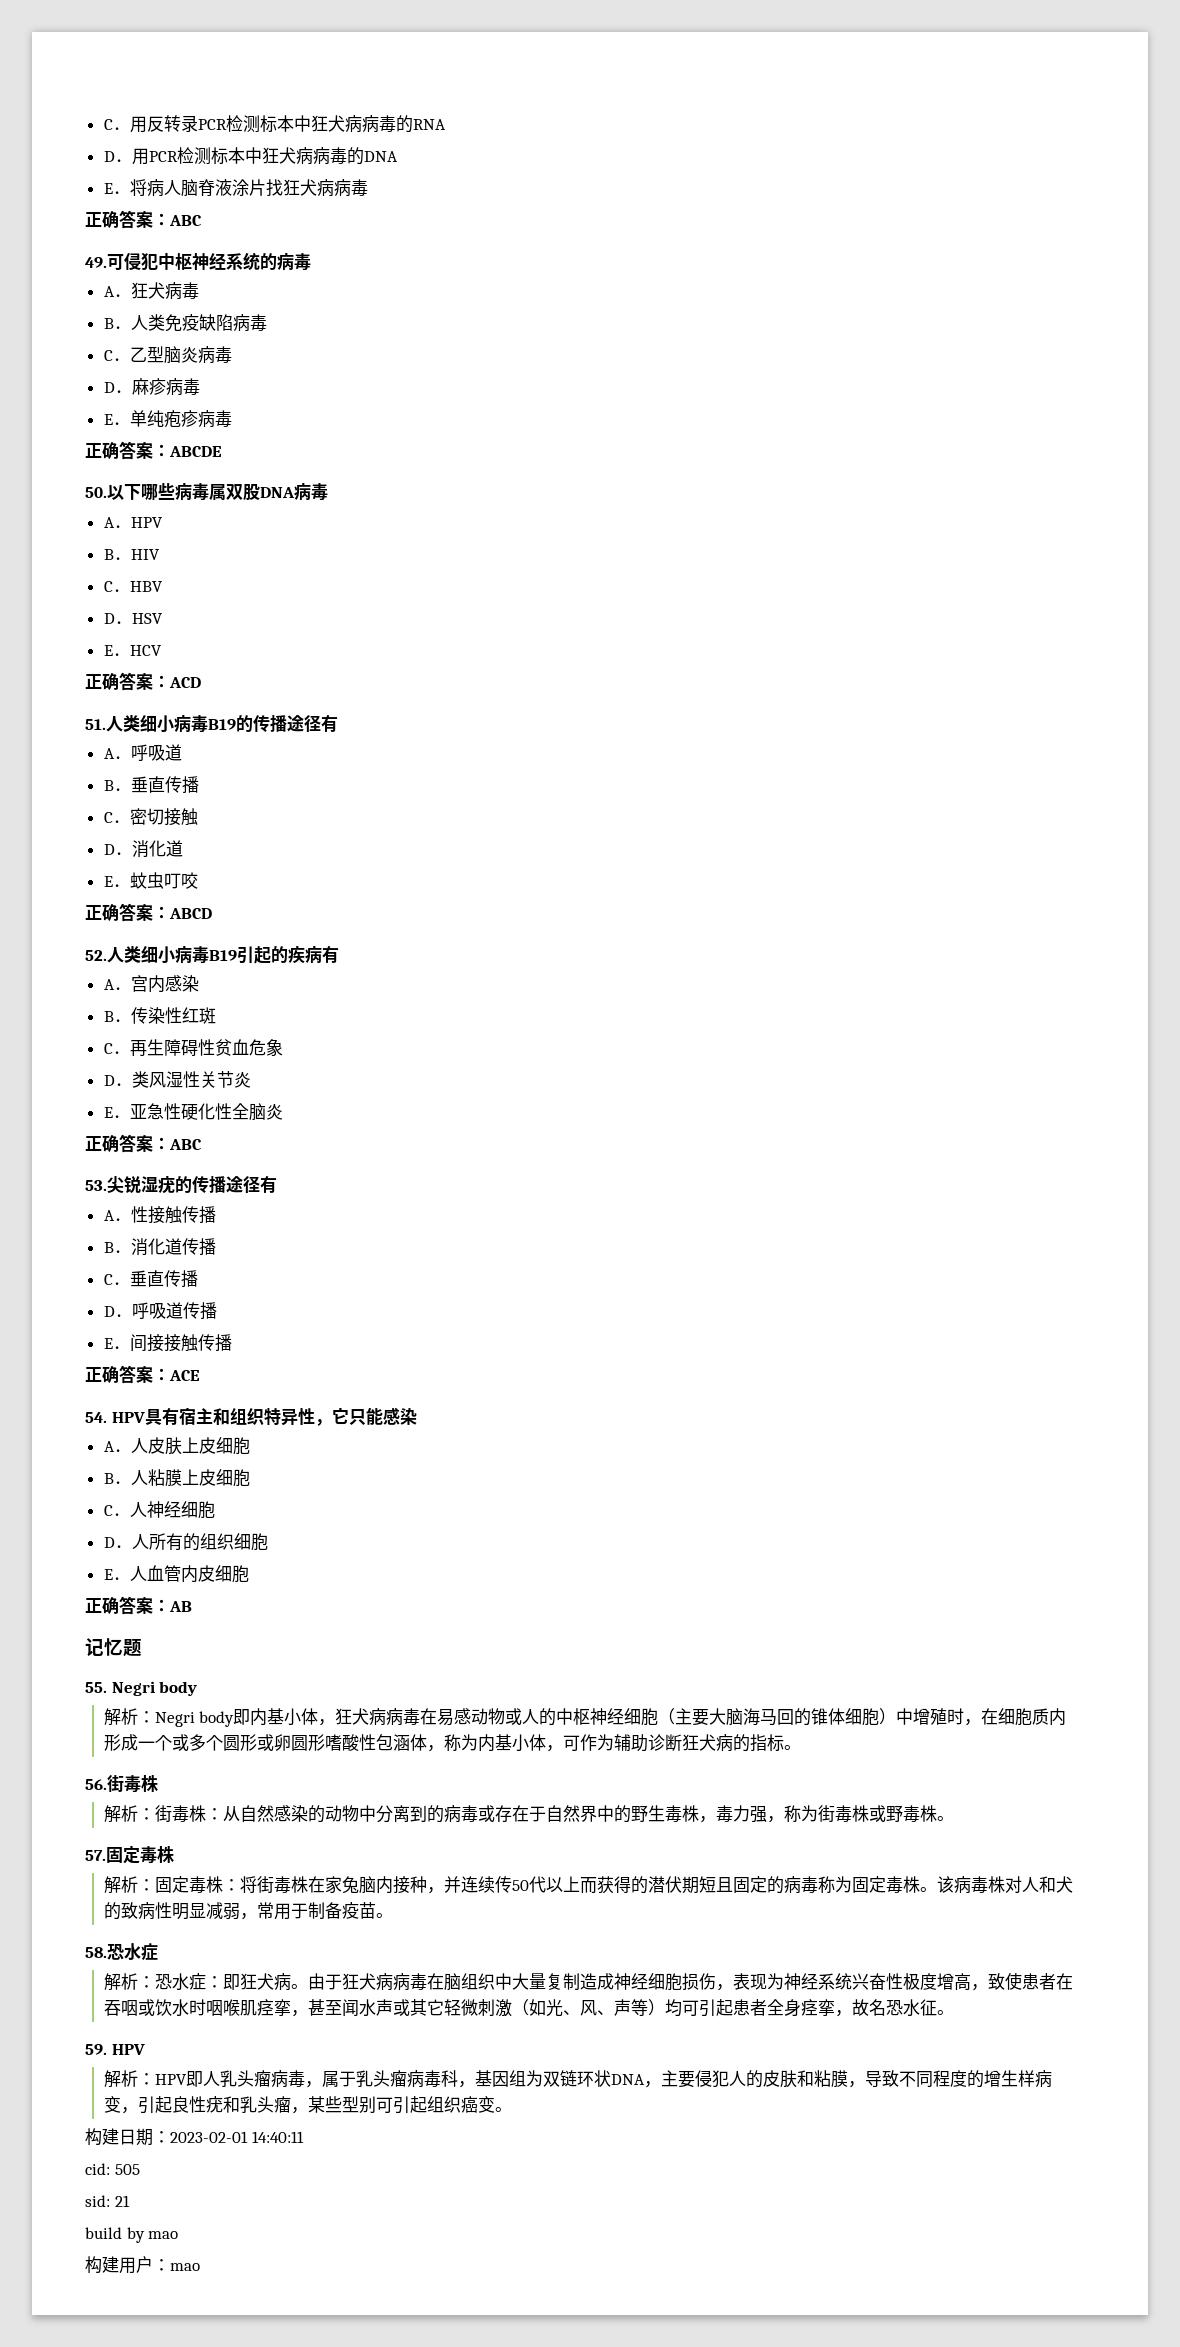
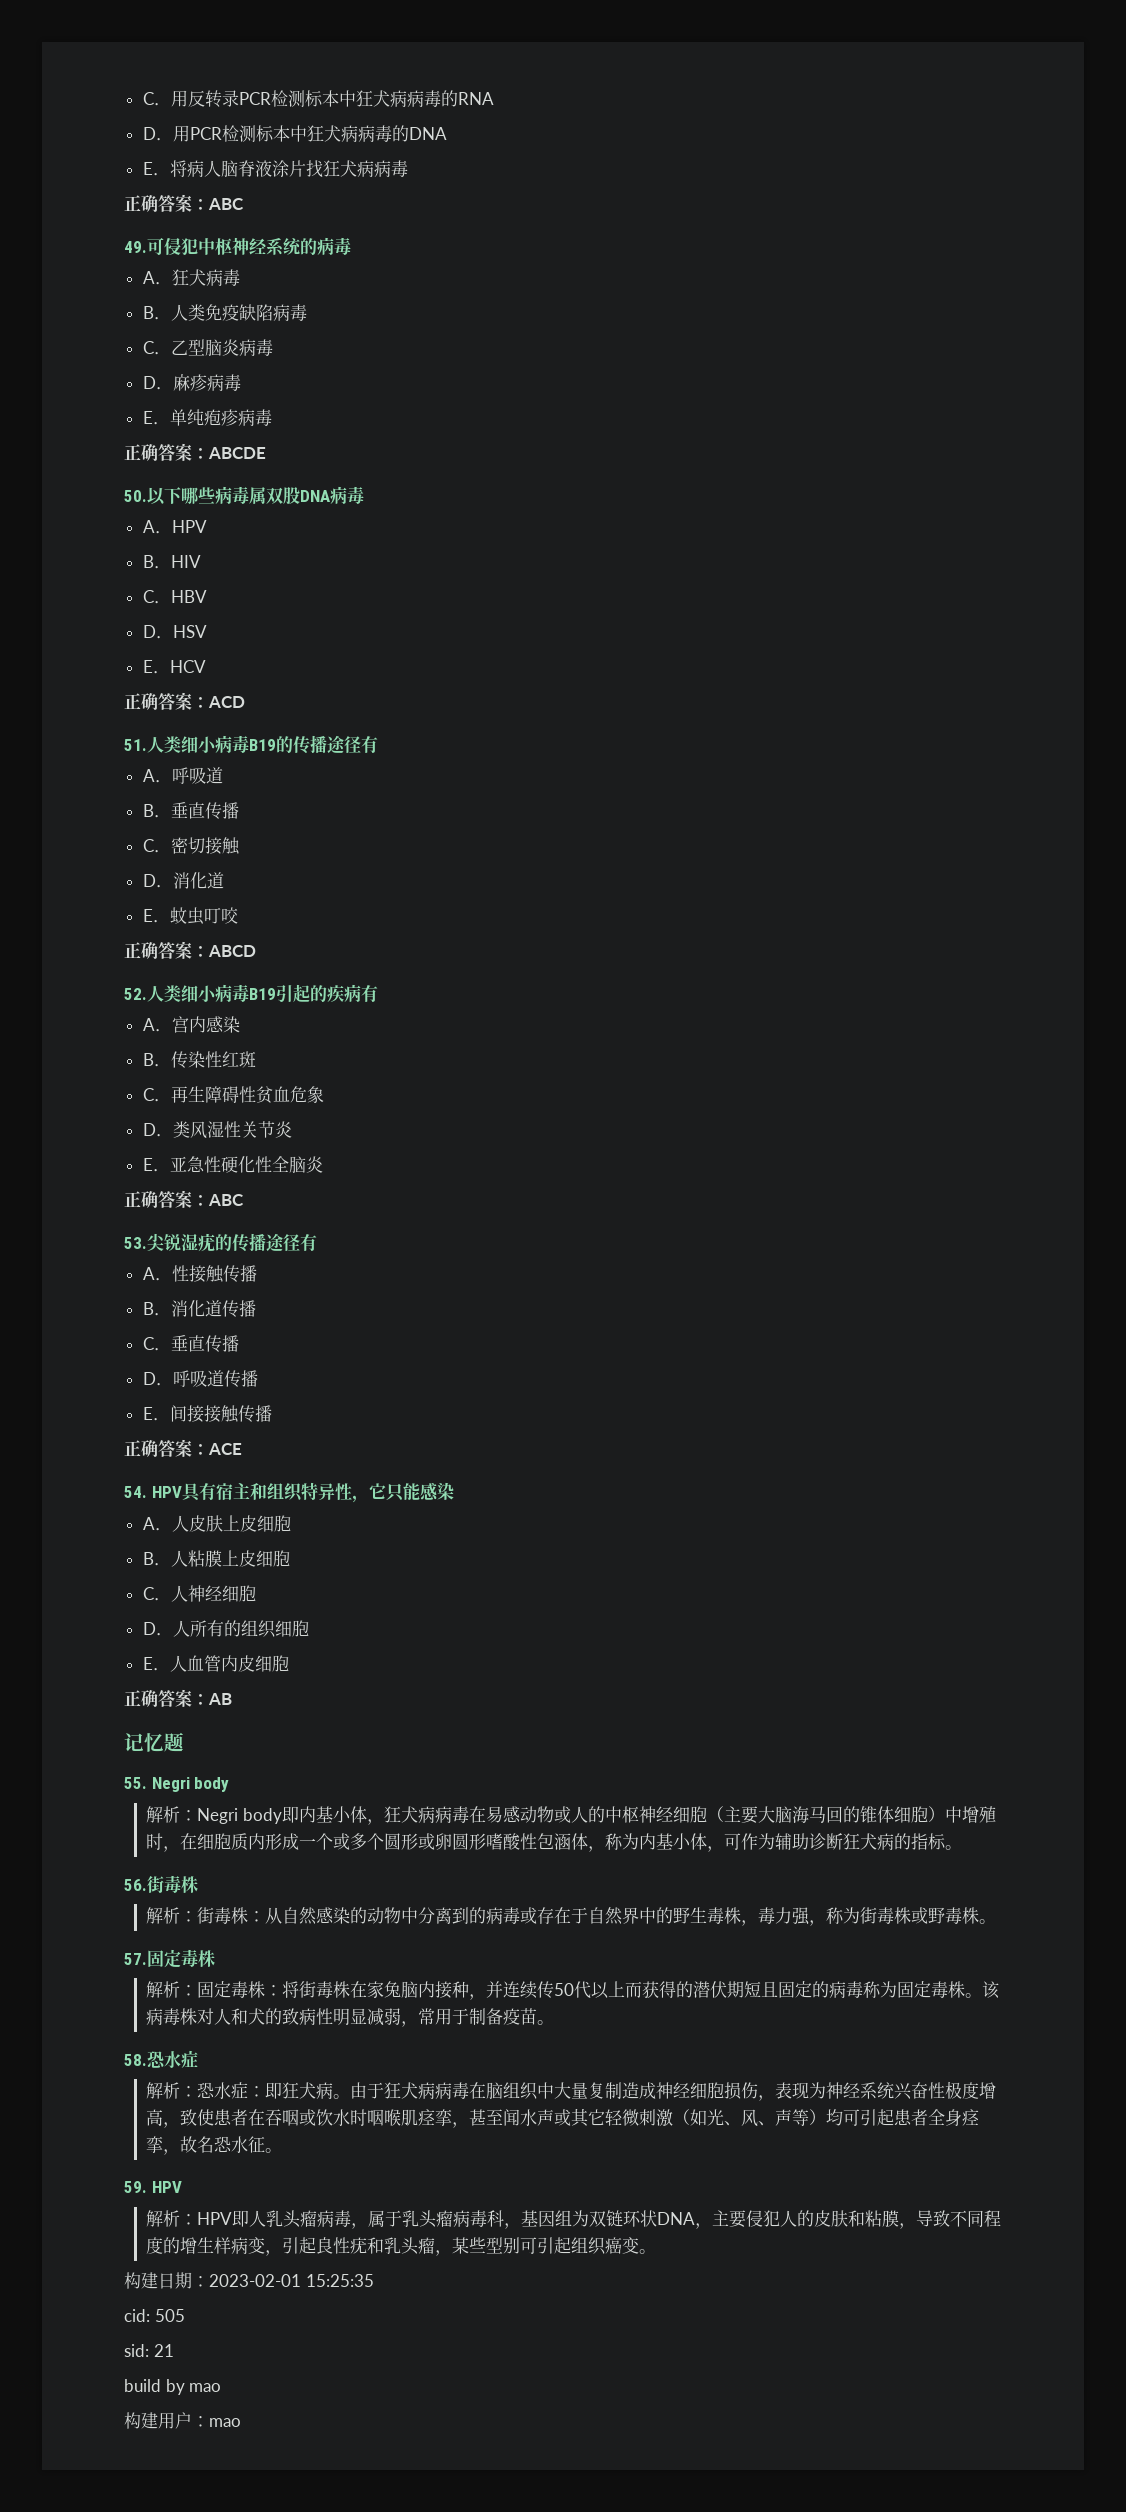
- 构建日期：2023-02-01 14:40:11
+ 构建日期：2023-02-01 15:25:35

